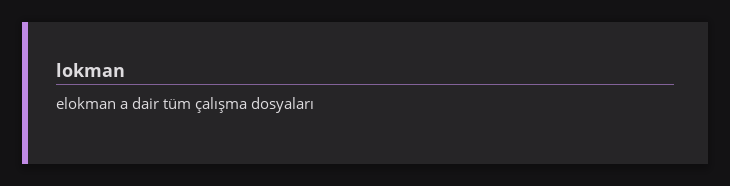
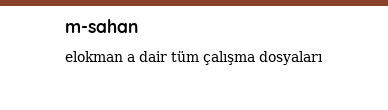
- lokman
+ m-sahan

